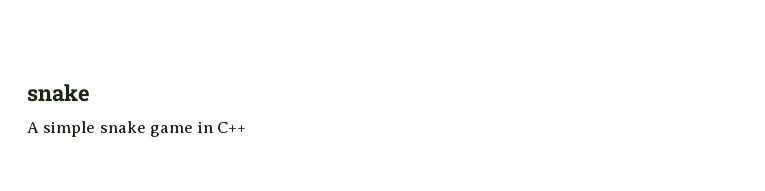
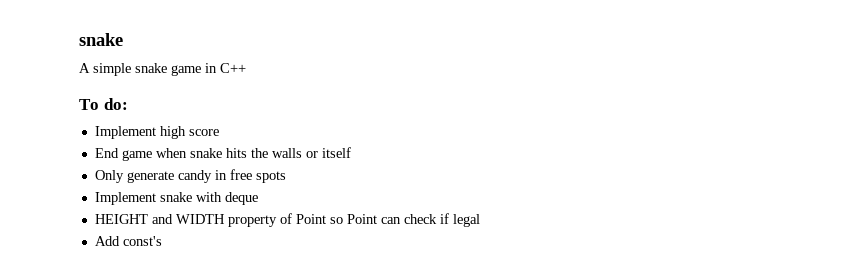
+ To do:
+ Implement high score
+ End game when snake hits the walls or itself
+ Only generate candy in free spots
+ Implement snake with deque
+ HEIGHT and WIDTH property of Point so Point can check if legal
+ Add const's

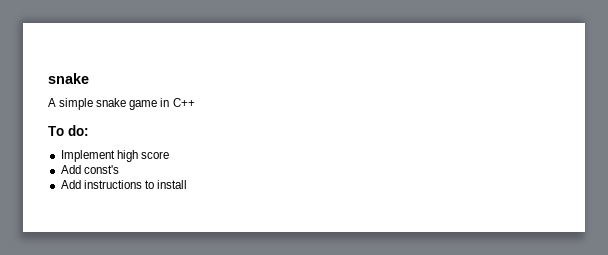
- End game when snake hits the walls or itself
- Only generate candy in free spots
- Implement snake with deque
- HEIGHT and WIDTH property of Point so Point can check if legal
  Add const's
+ Add instructions to install

